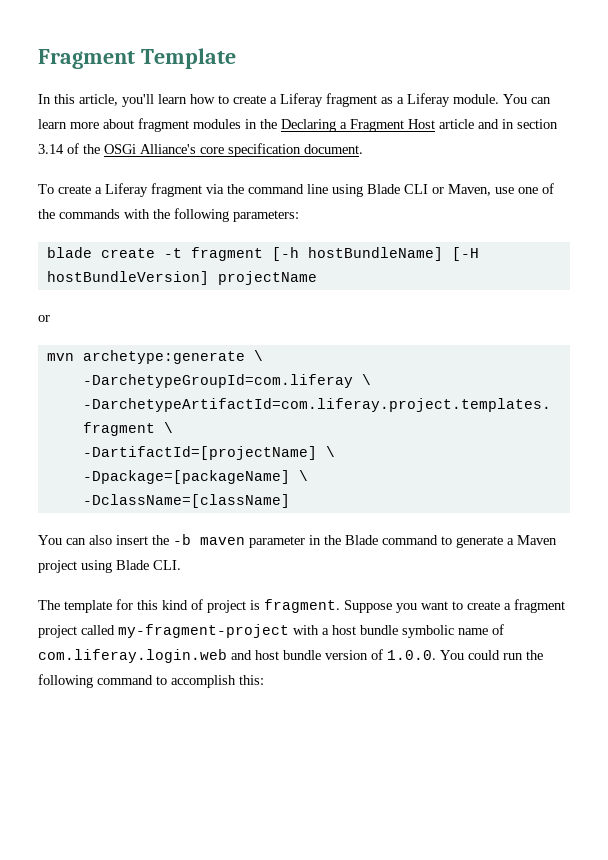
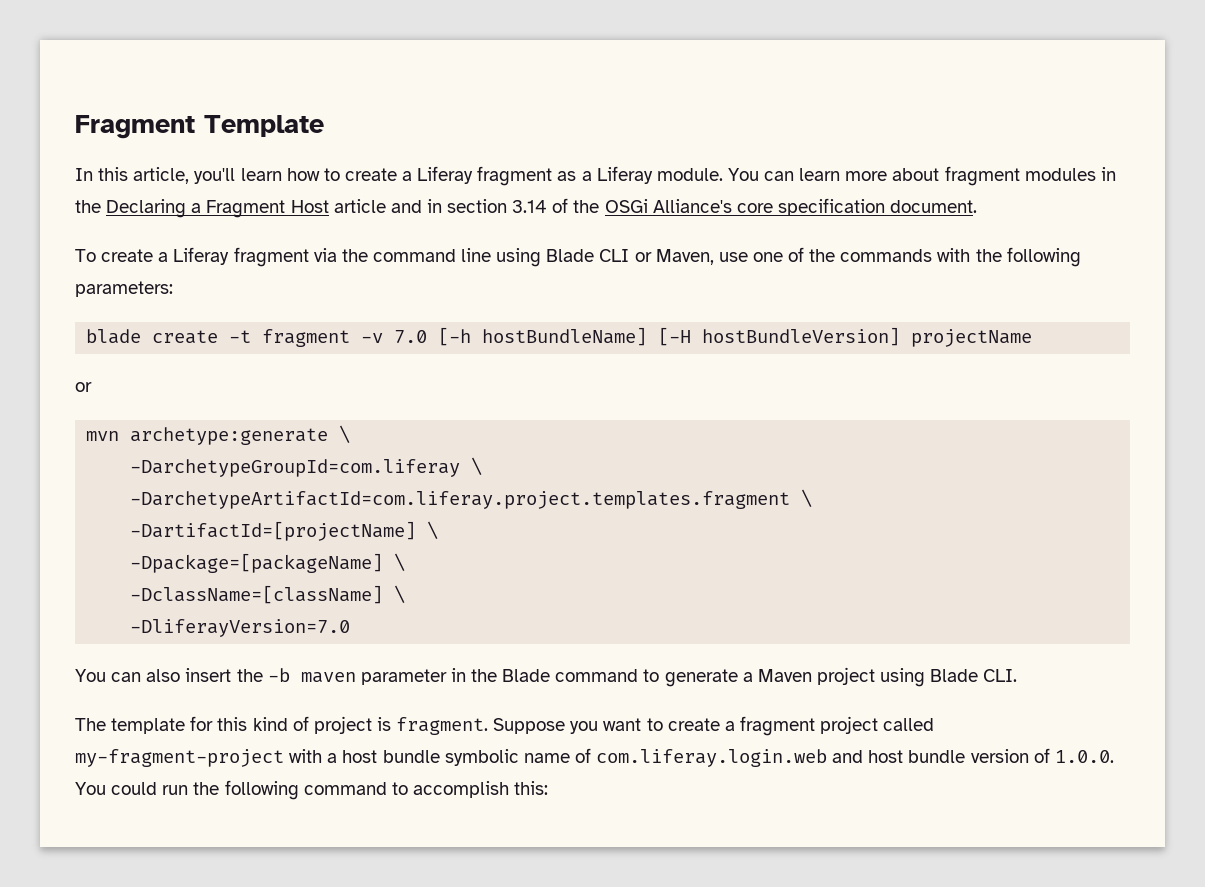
- blade create -t fragment [-h hostBundleName] [-H hostBundleVersion] projectName
+ blade create -t fragment -v 7.0 [-h hostBundleName] [-H hostBundleVersion] projectName
- -DclassName=[className]
+ -DclassName=[className] \
+ -DliferayVersion=7.0

